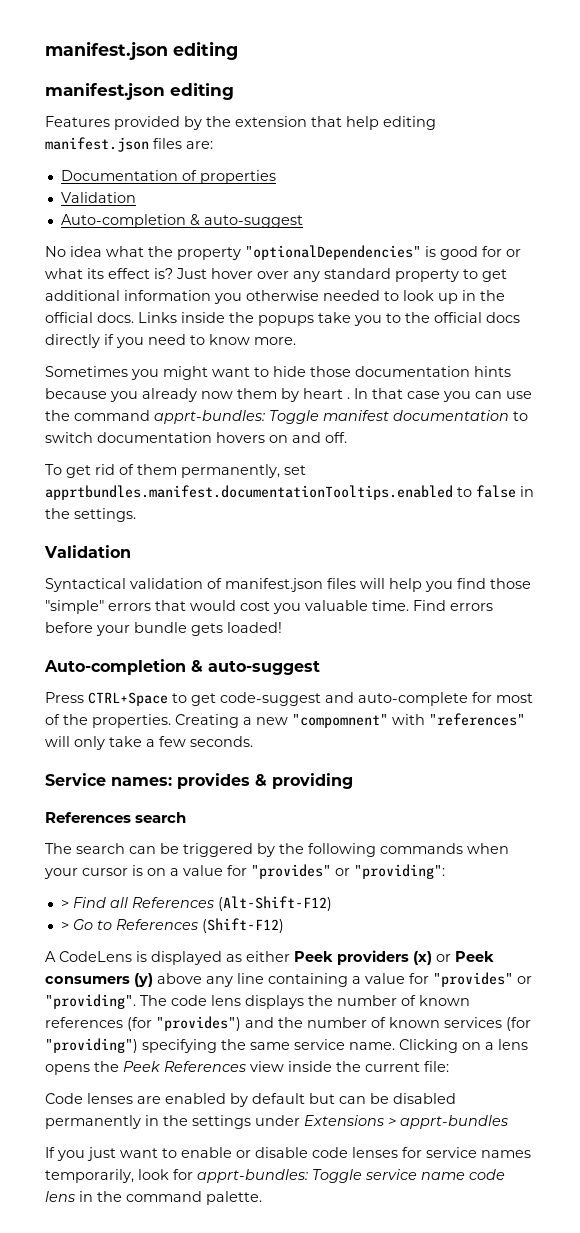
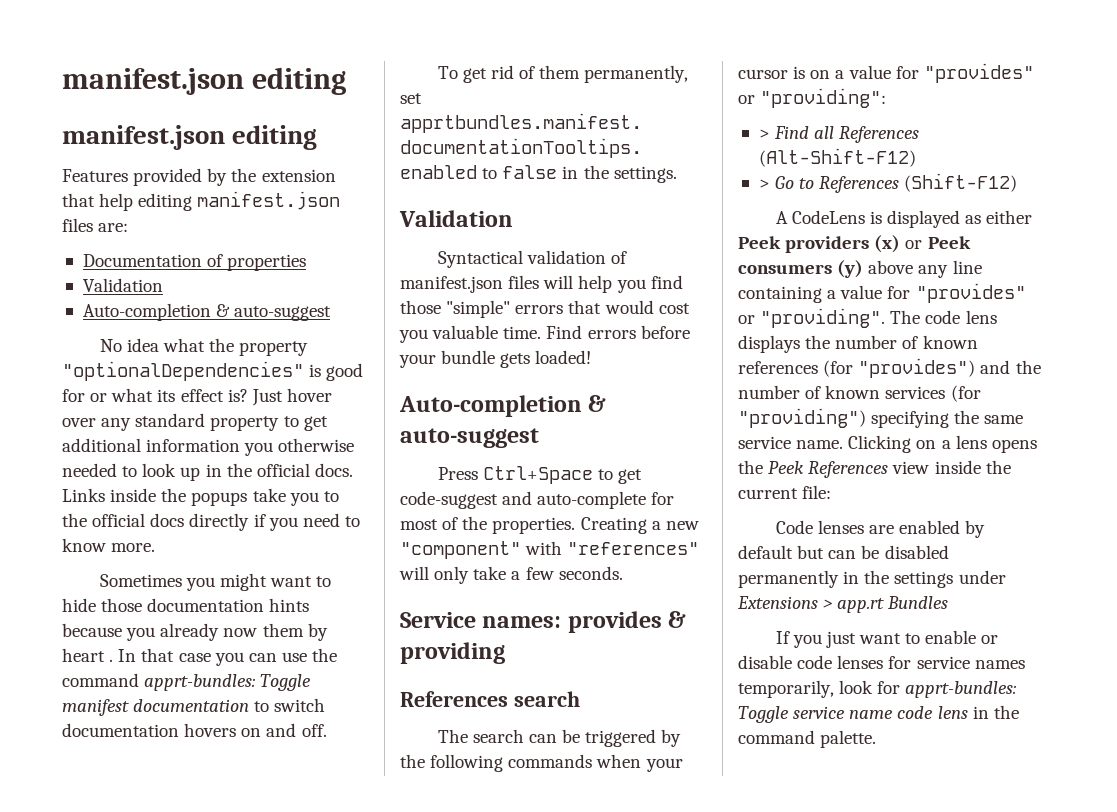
- Press CTRL+Space to get code-suggest and auto-complete for most of the properties.
+ Press Ctrl+Space to get code-suggest and auto-complete for most of the properties.
- Creating a new "compomnent" with "references" will only take a few seconds.
+ Creating a new "component" with "references" will only take a few seconds.
- Code lenses are enabled by default but can be disabled permanently in the settings under Extensions > apprt-bundles
+ Code lenses are enabled by default but can be disabled permanently in the settings under Extensions > app.rt Bundles

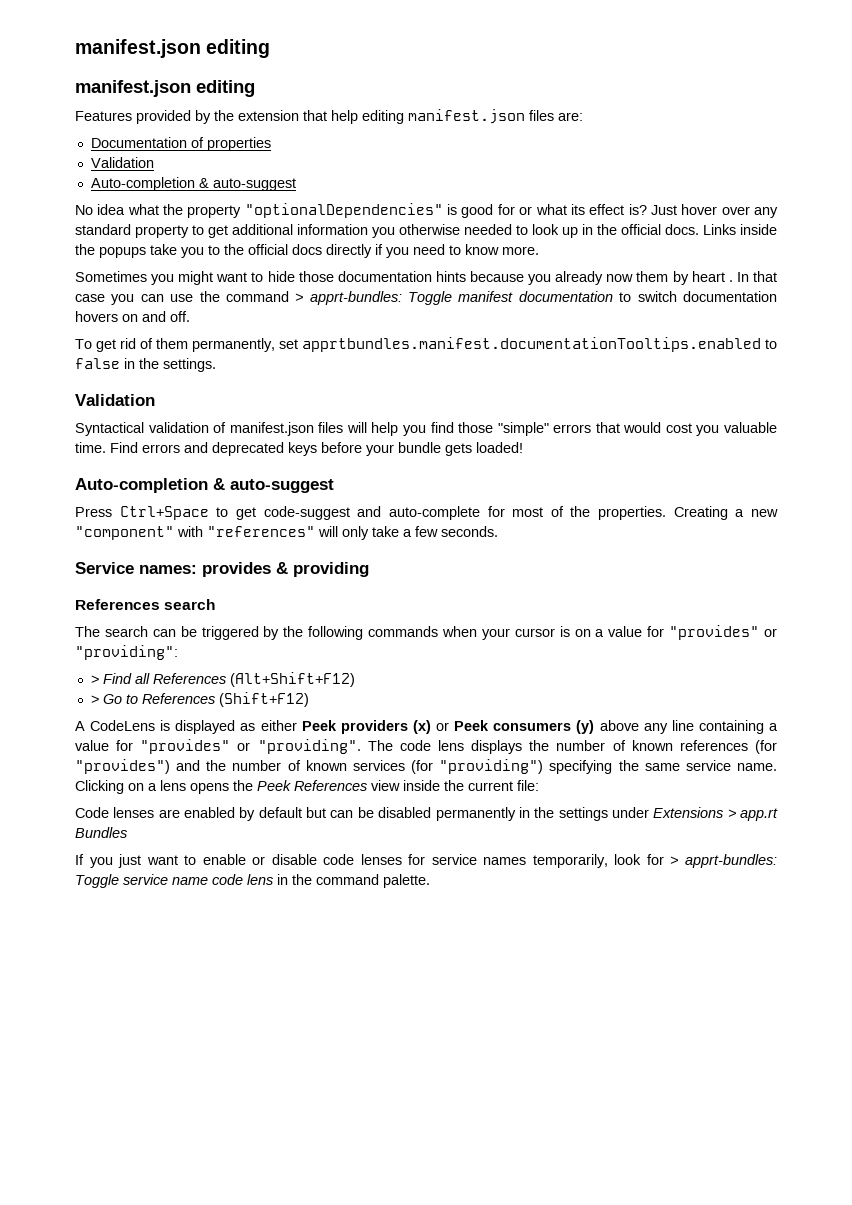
- In that case you can use the command apprt-bundles: Toggle manifest documentation to switch documentation hovers on and off.
+ In that case you can use the command > apprt-bundles: Toggle manifest documentation to switch documentation hovers on and off.
- Find errors before your bundle gets loaded!
+ Find errors and deprecated keys before your bundle gets loaded!
- > Find all References (Alt-Shift-F12)
+ > Find all References (Alt+Shift+F12)
- > Go to References (Shift-F12)
+ > Go to References (Shift+F12)
- If you just want to enable or disable code lenses for service names temporarily, look for apprt-bundles: Toggle service name code lens in the command palette.
+ If you just want to enable or disable code lenses for service names temporarily, look for > apprt-bundles: Toggle service name code lens in the command palette.

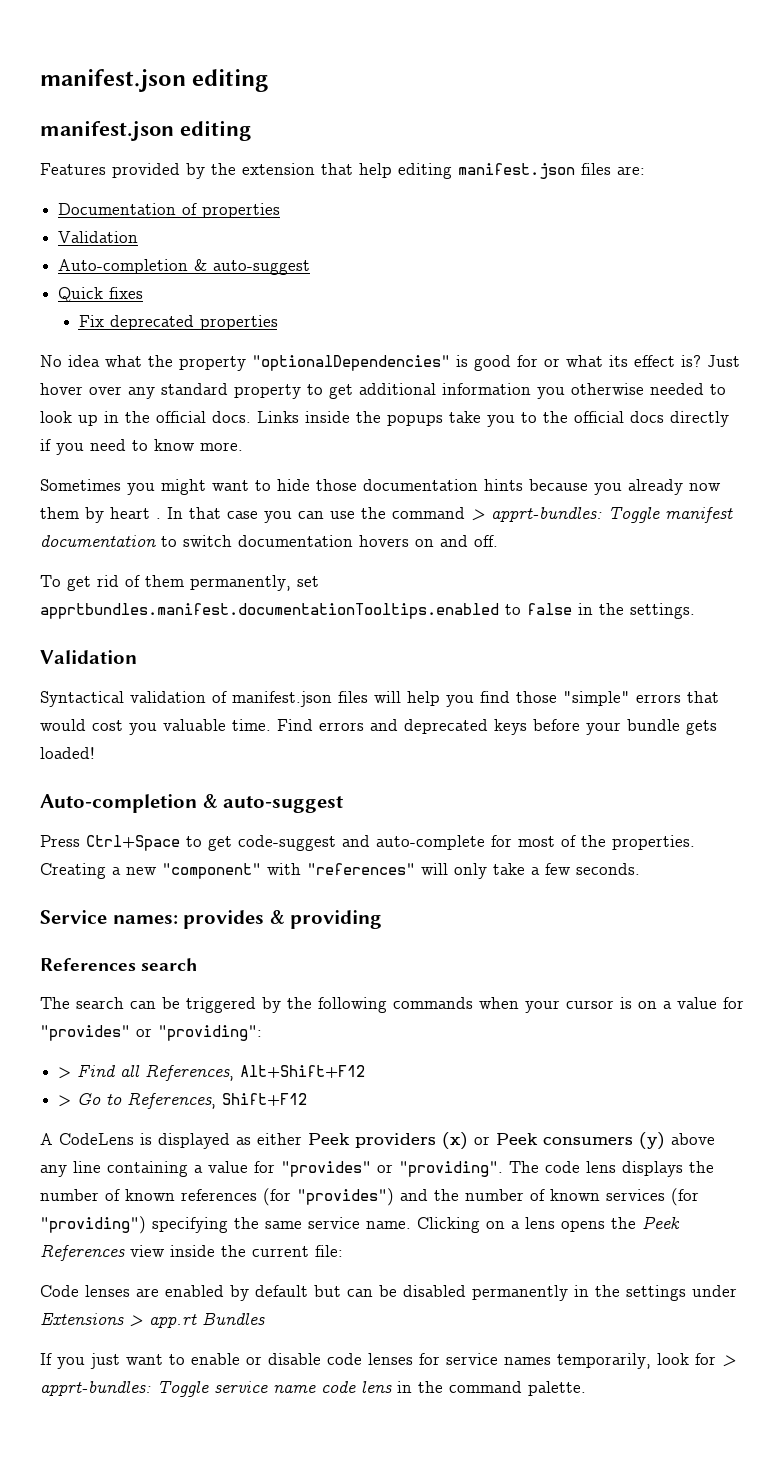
+ Quick fixes
+ Fix deprecated properties
- > Find all References (Alt+Shift+F12)
+ > Find all References, Alt+Shift+F12
- > Go to References (Shift+F12)
+ > Go to References, Shift+F12

